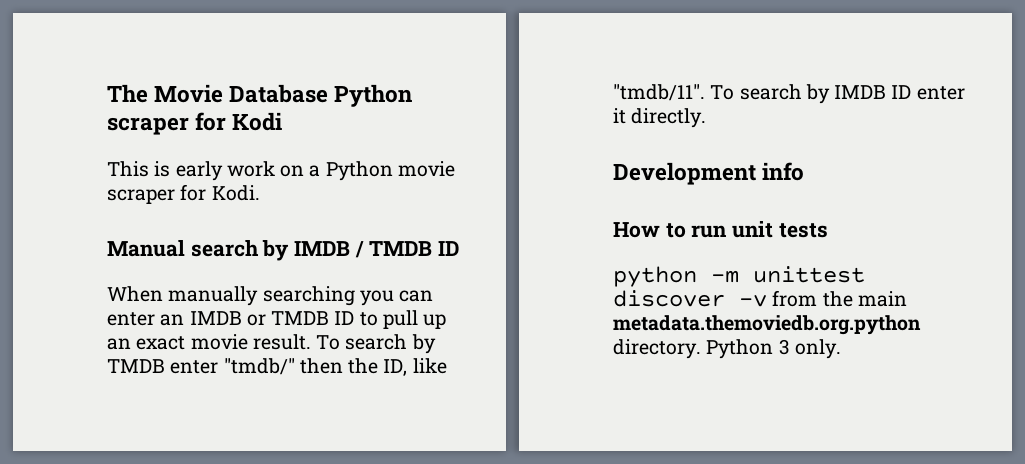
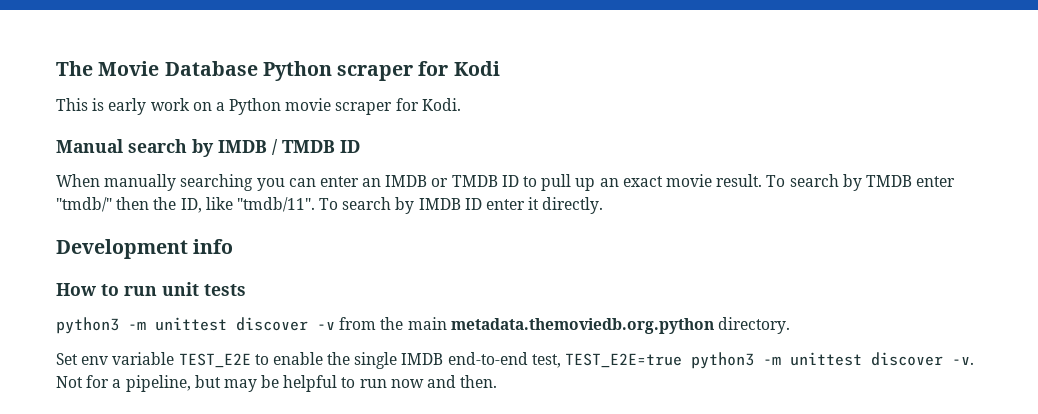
- python -m unittest discover -v from the main metadata.themoviedb.org.python directory. Python 3 only.
+ python3 -m unittest discover -v from the main metadata.themoviedb.org.python directory.
+ Set env variable TEST_E2E to enable the single IMDB end-to-end test, TEST_E2E=true python3 -m unittest discover -v. Not for a pipeline, but may be helpful to run now and then.

